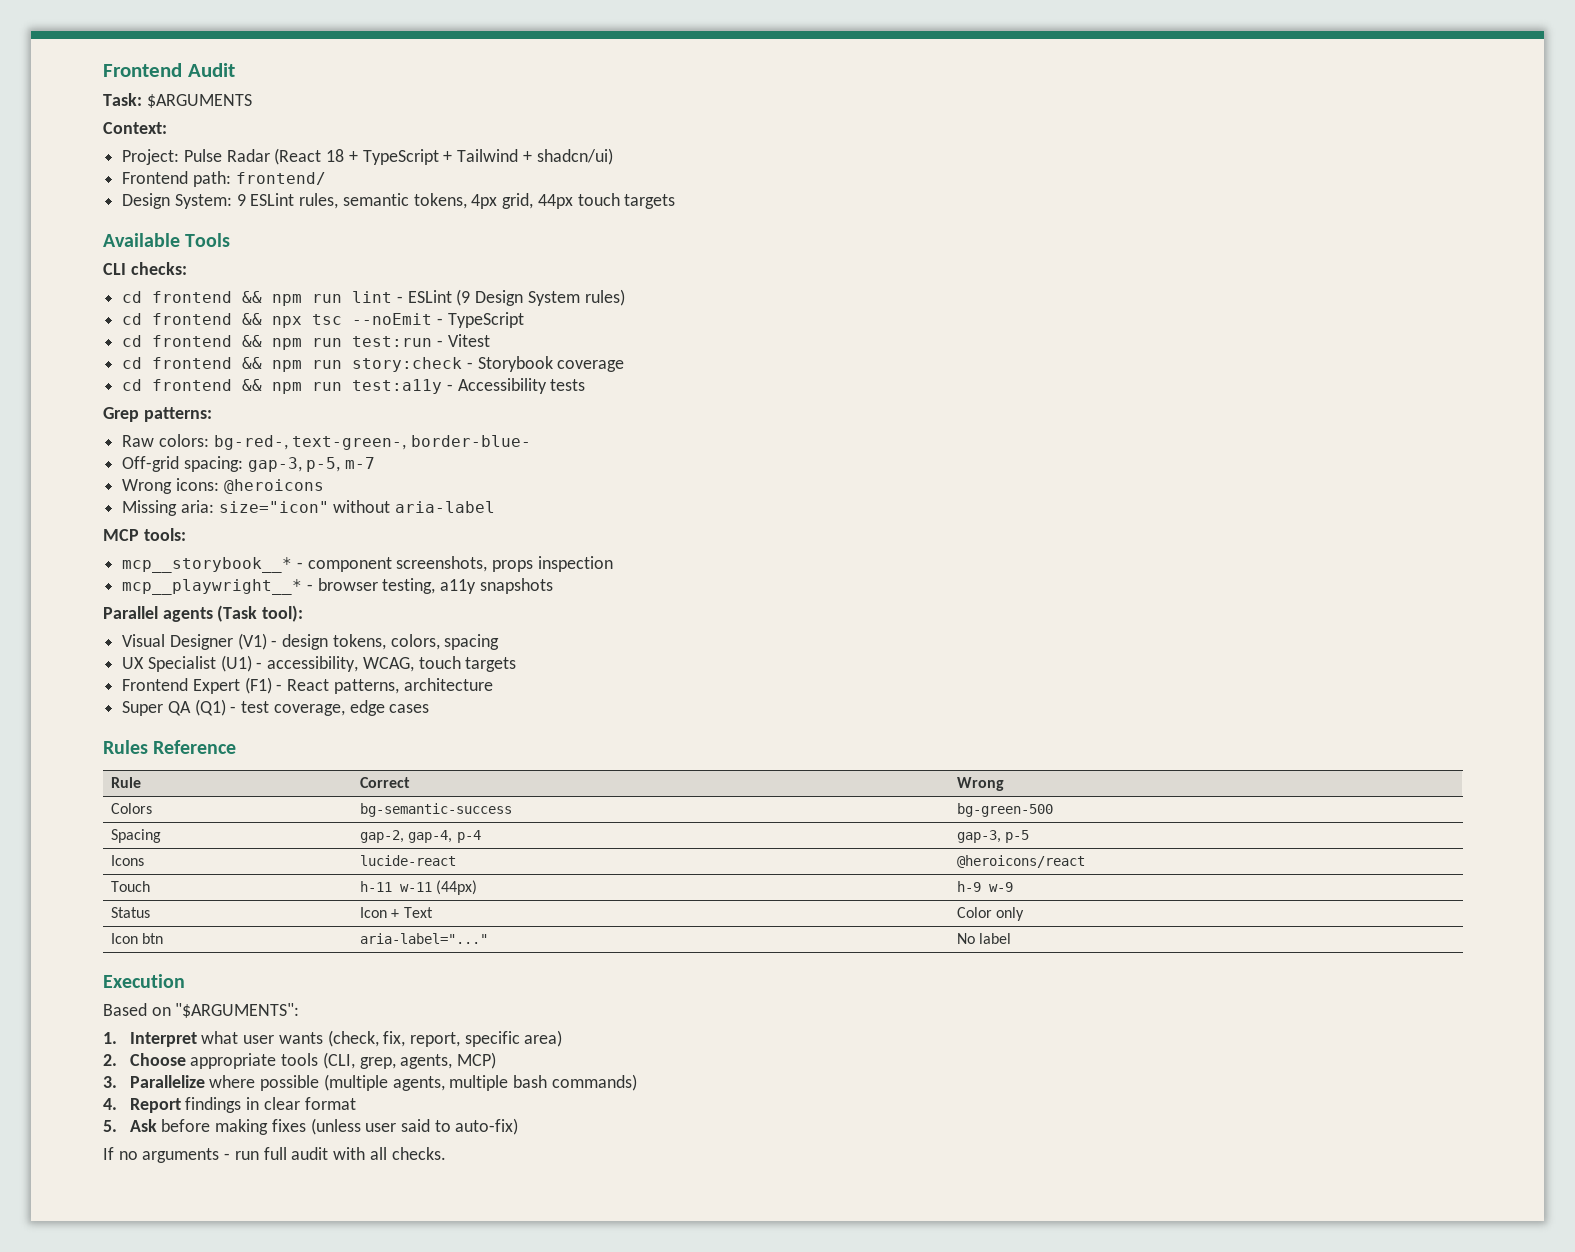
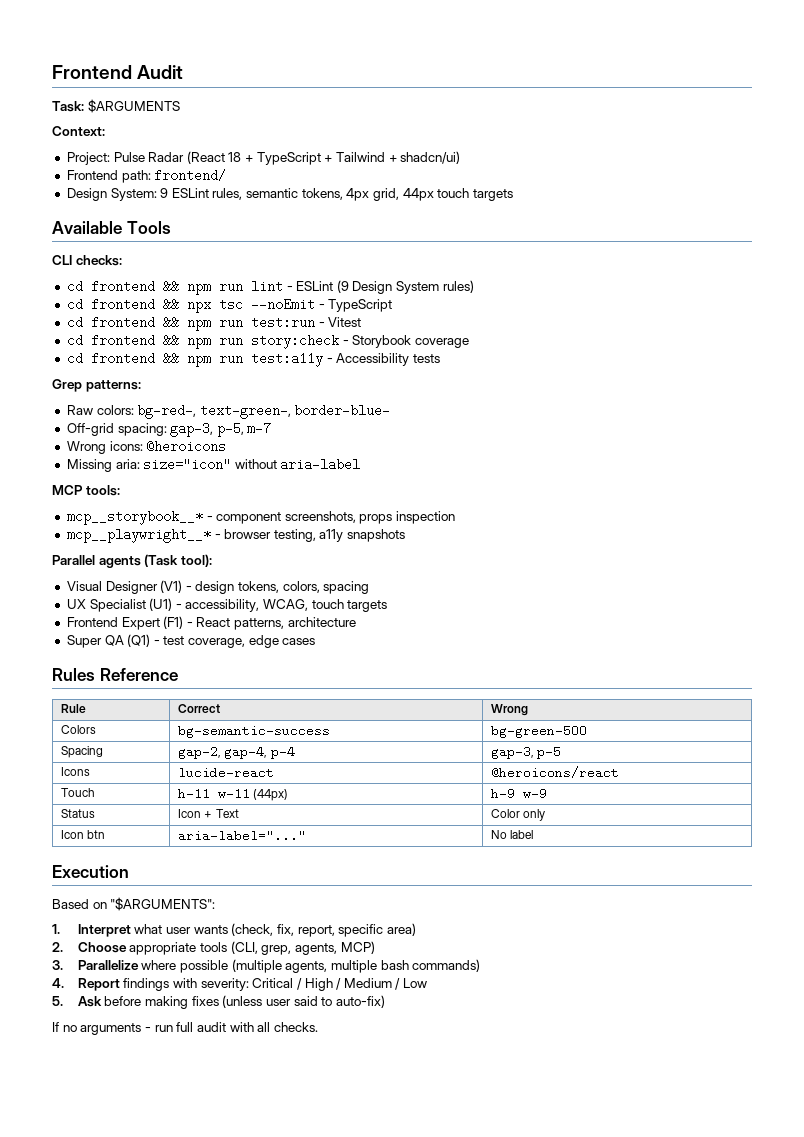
- 4. Report findings in clear format
+ 4. Report findings with severity: Critical / High / Medium / Low

